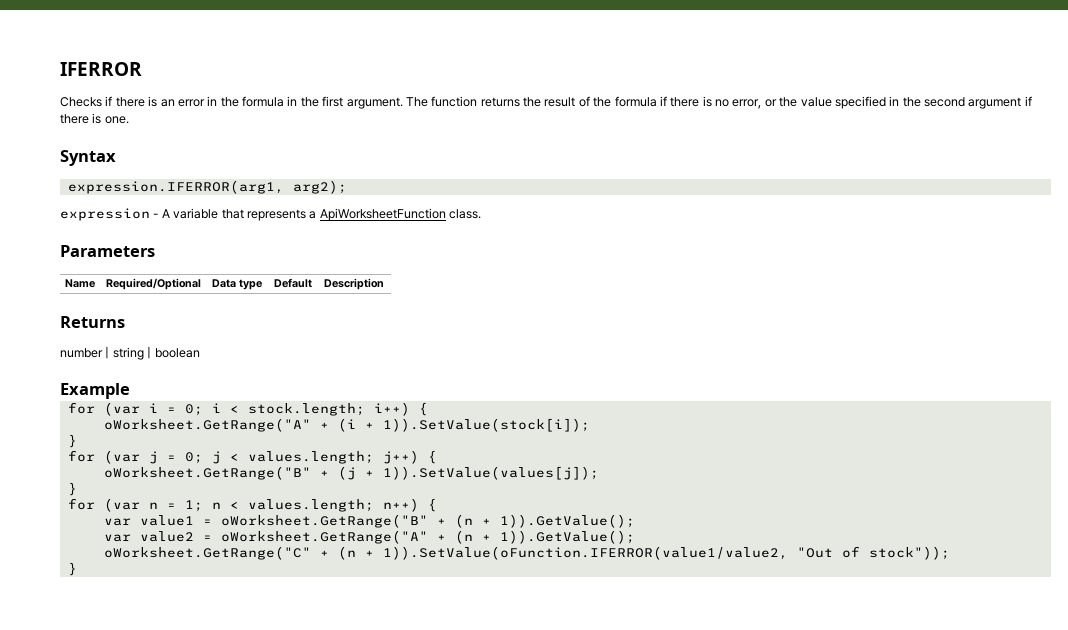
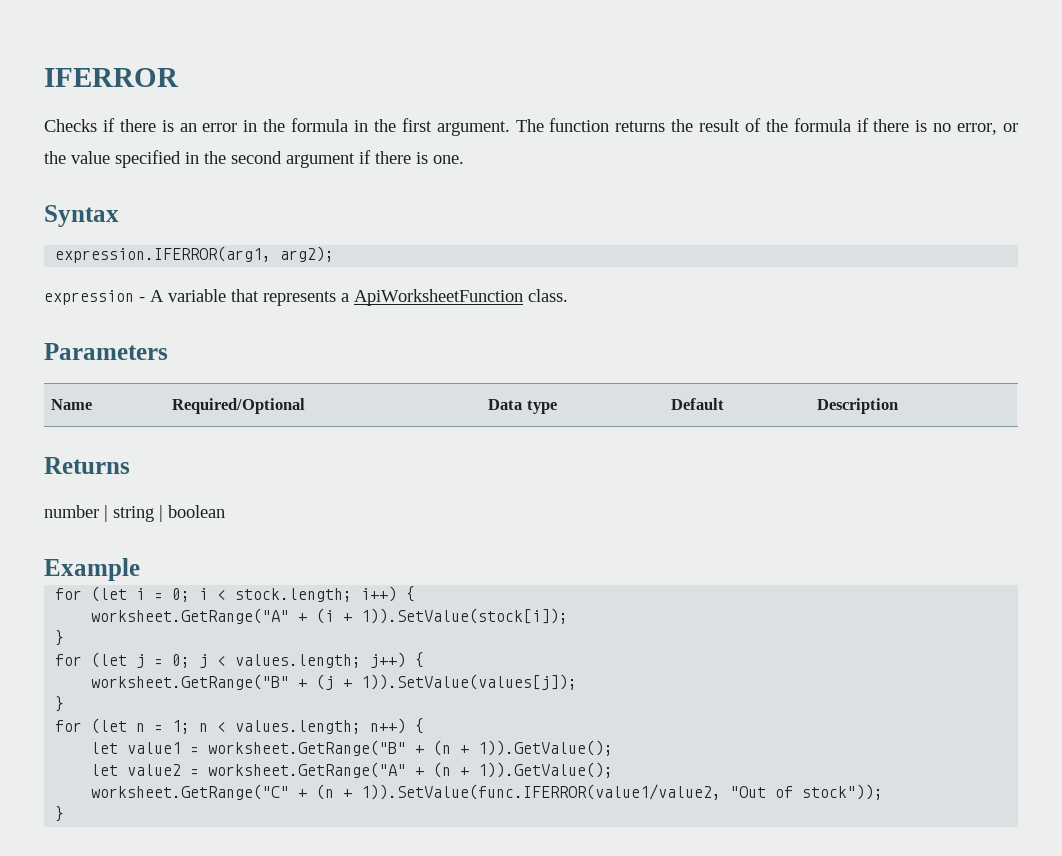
- for (var i = 0; i < stock.length; i++) {
+ for (let i = 0; i < stock.length; i++) {
- oWorksheet.GetRange("A" + (i + 1)).SetValue(stock[i]);
+ worksheet.GetRange("A" + (i + 1)).SetValue(stock[i]);
- for (var j = 0; j < values.length; j++) {
+ for (let j = 0; j < values.length; j++) {
- oWorksheet.GetRange("B" + (j + 1)).SetValue(values[j]);
+ worksheet.GetRange("B" + (j + 1)).SetValue(values[j]);
- for (var n = 1; n < values.length; n++) {
+ for (let n = 1; n < values.length; n++) {
- var value1 = oWorksheet.GetRange("B" + (n + 1)).GetValue();
- var value2 = oWorksheet.GetRange("A" + (n + 1)).GetValue();
- oWorksheet.GetRange("C" + (n + 1)).SetValue(oFunction.IFERROR(value1/value2, "Out of stock"));
+ let value1 = worksheet.GetRange("B" + (n + 1)).GetValue();
+ let value2 = worksheet.GetRange("A" + (n + 1)).GetValue();
+ worksheet.GetRange("C" + (n + 1)).SetValue(func.IFERROR(value1/value2, "Out of stock"));

